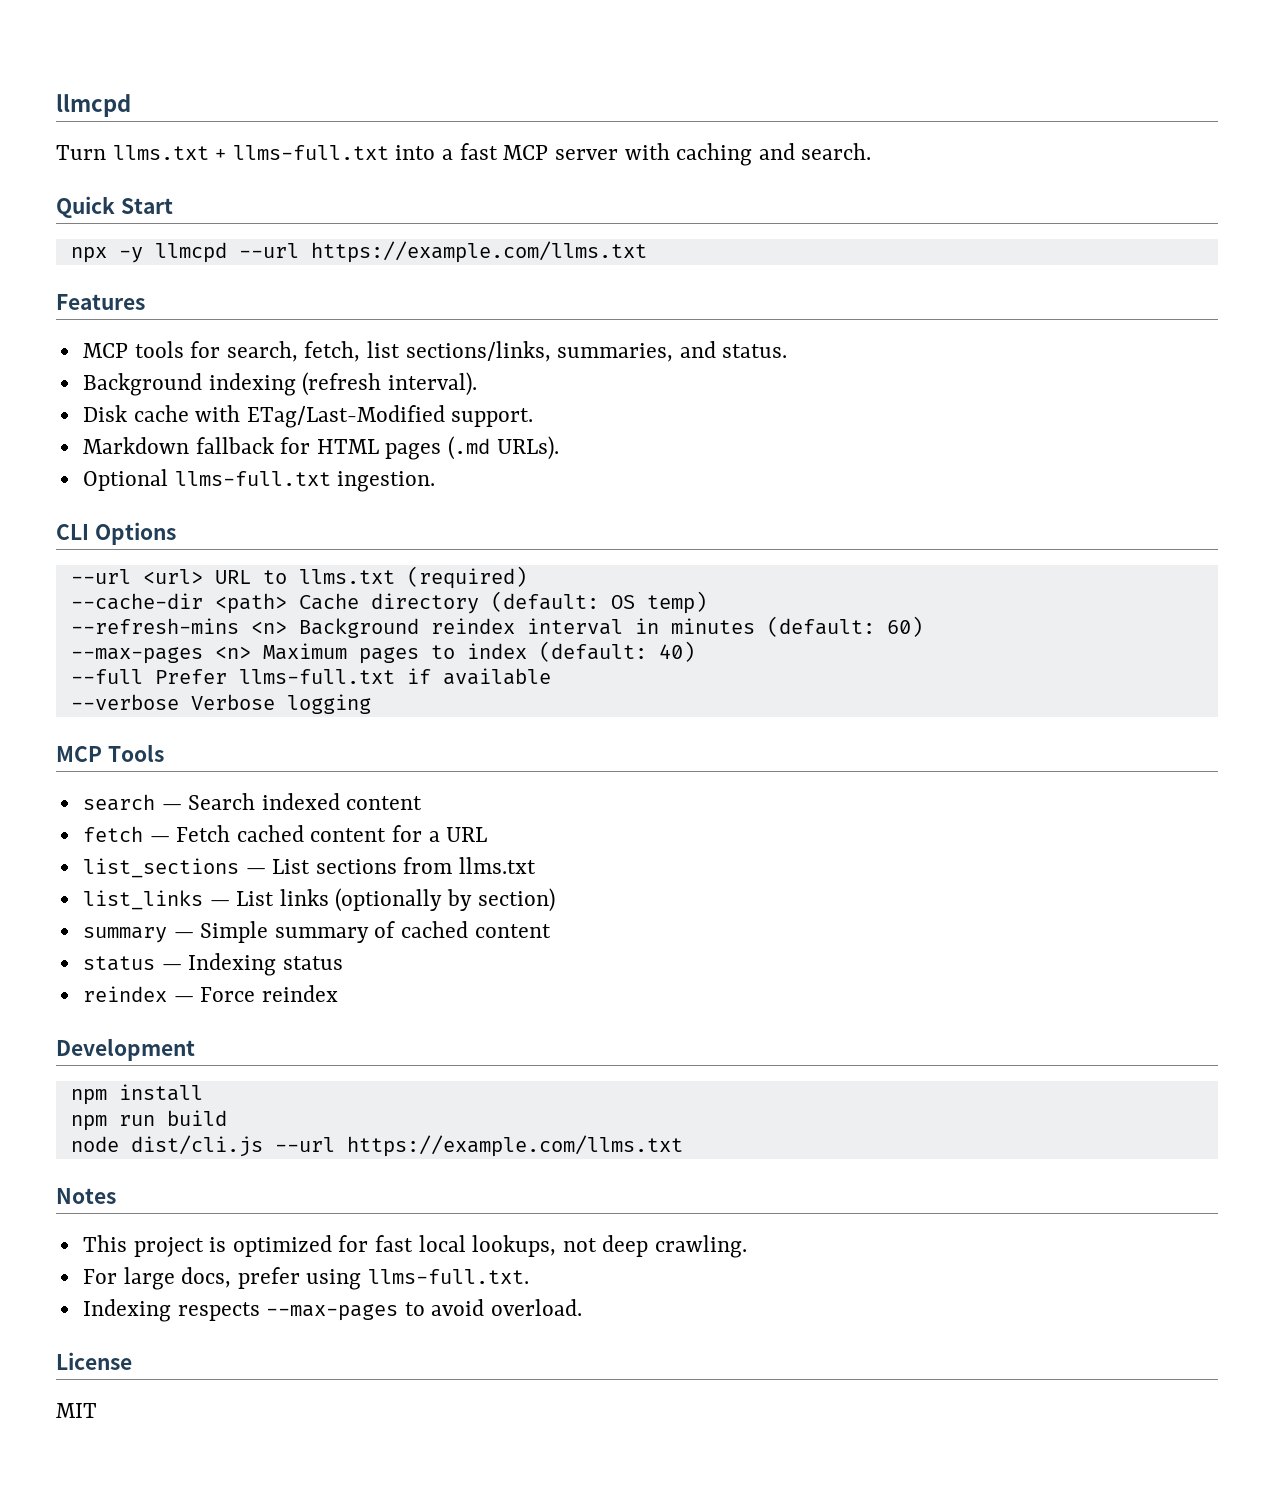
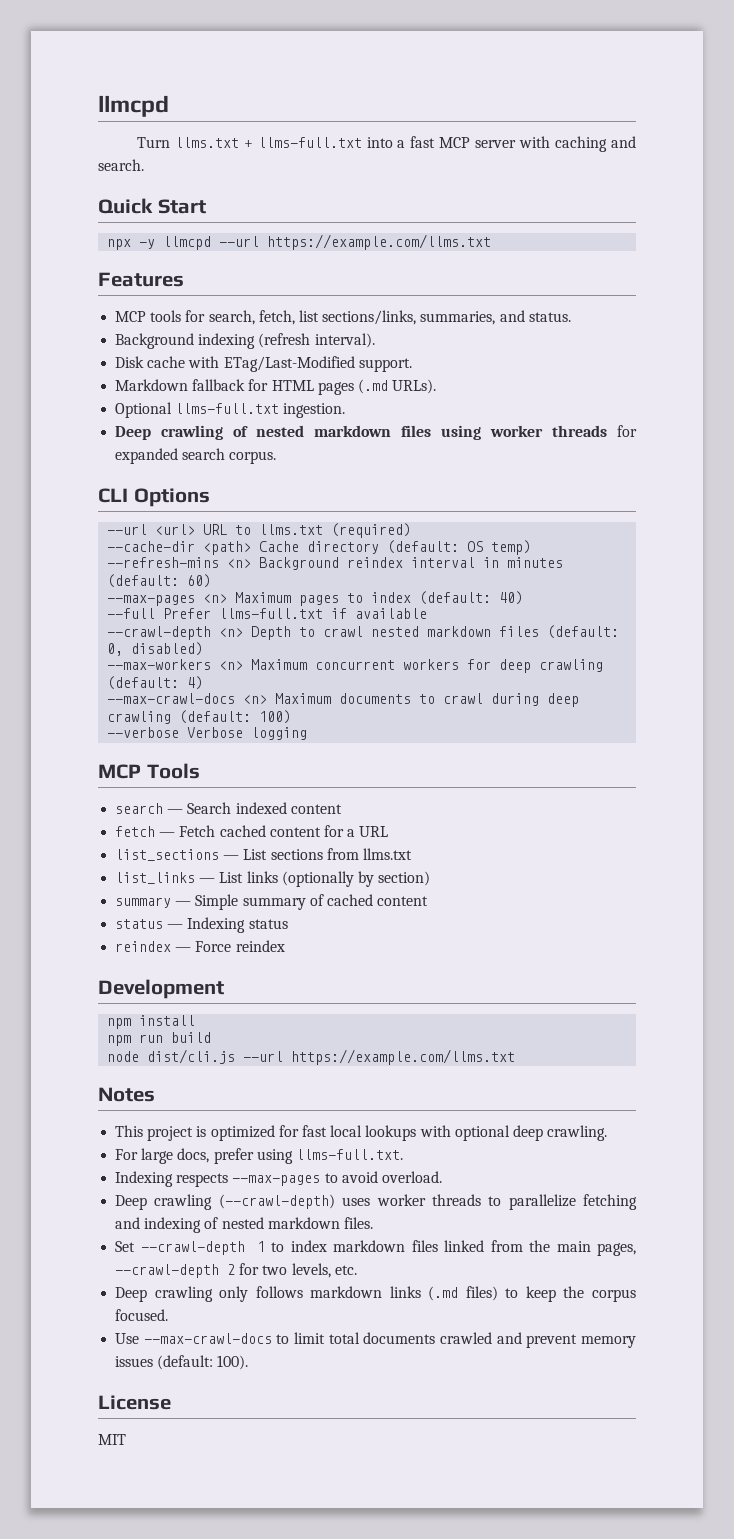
+ Deep crawling of nested markdown files using worker threads for expanded search corpus.
+ --crawl-depth <n> Depth to crawl nested markdown files (default: 0, disabled)
+ --max-workers <n> Maximum concurrent workers for deep crawling (default: 4)
+ --max-crawl-docs <n> Maximum documents to crawl during deep crawling (default: 100)
- This project is optimized for fast local lookups, not deep crawling.
+ This project is optimized for fast local lookups with optional deep crawling.
+ Deep crawling (--crawl-depth) uses worker threads to parallelize fetching and indexing of nested markdown files.
+ Set --crawl-depth 1 to index markdown files linked from the main pages, --crawl-depth 2 for two levels, etc.
+ Deep crawling only follows markdown links (.md files) to keep the corpus focused.
+ Use --max-crawl-docs to limit total documents crawled and prevent memory issues (default: 100).

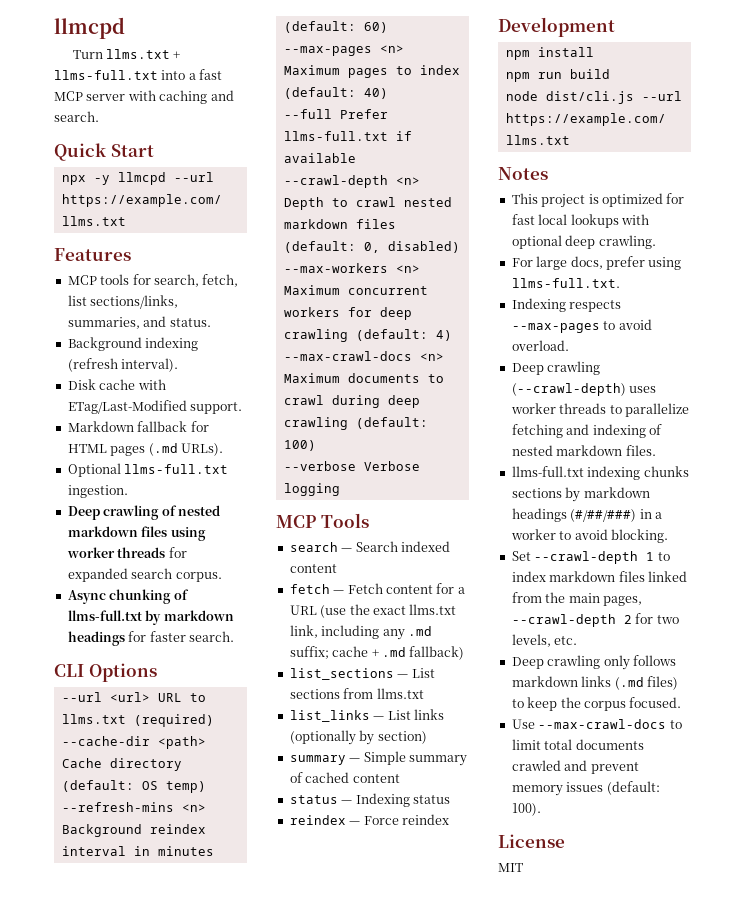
+ Async chunking of llms-full.txt by markdown headings for faster search.
- fetch — Fetch cached content for a URL
+ fetch — Fetch content for a URL (use the exact llms.txt link, including any .md suffix; cache + .md fallback)
+ llms-full.txt indexing chunks sections by markdown headings (#/##/###) in a worker to avoid blocking.

